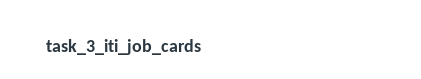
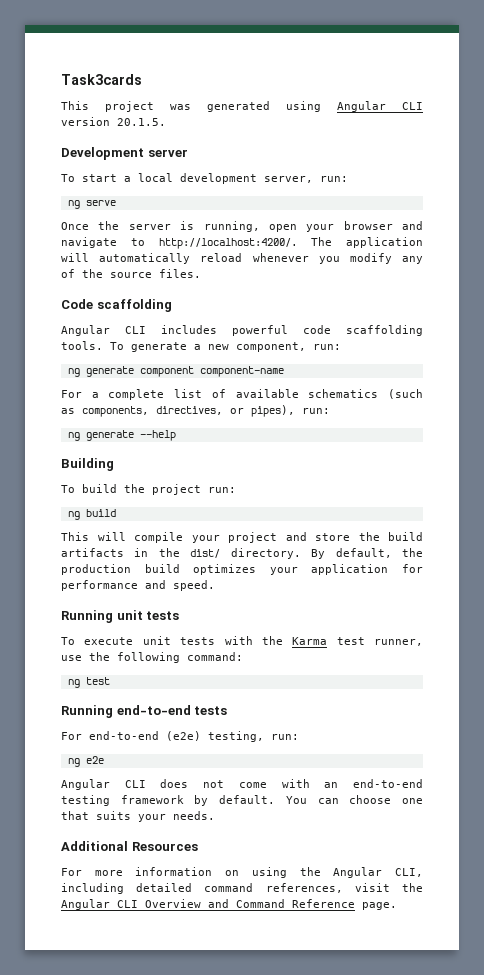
- task_3_iti_job_cards
+ Task3cards
+ This project was generated using Angular CLI version 20.1.5.
+ Development server
+ To start a local development server, run:
+ ng serve
+ Once the server is running, open your browser and navigate to http://localhost:4200/. The application will automatically reload whenever you modify any of the source files.
+ Code scaffolding
+ Angular CLI includes powerful code scaffolding tools. To generate a new component, run:
+ ng generate component component-name
+ For a complete list of available schematics (such as components, directives, or pipes), run:
+ ng generate --help
+ Building
+ To build the project run:
+ ng build
+ This will compile your project and store the build artifacts in the dist/ directory. By default, the production build optimizes your application for performance and speed.
+ Running unit tests
+ To execute unit tests with the Karma test runner, use the following command:
+ ng test
+ Running end-to-end tests
+ For end-to-end (e2e) testing, run:
+ ng e2e
+ Angular CLI does not come with an end-to-end testing framework by default. You can choose one that suits your needs.
+ Additional Resources
+ For more information on using the Angular CLI, including detailed command references, visit the Angular CLI Overview and Command Reference page.

